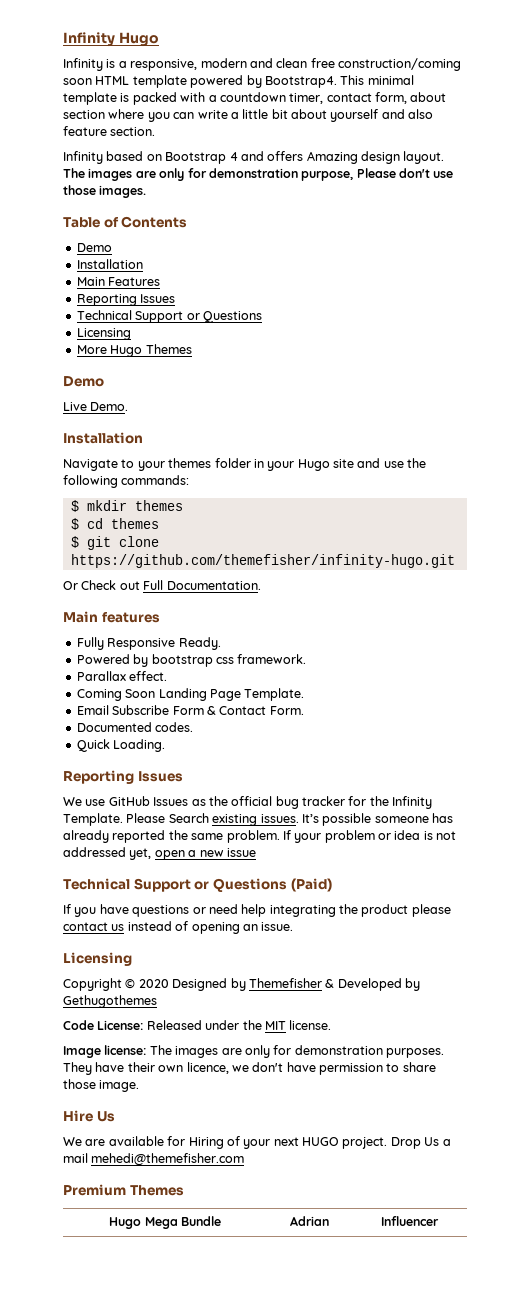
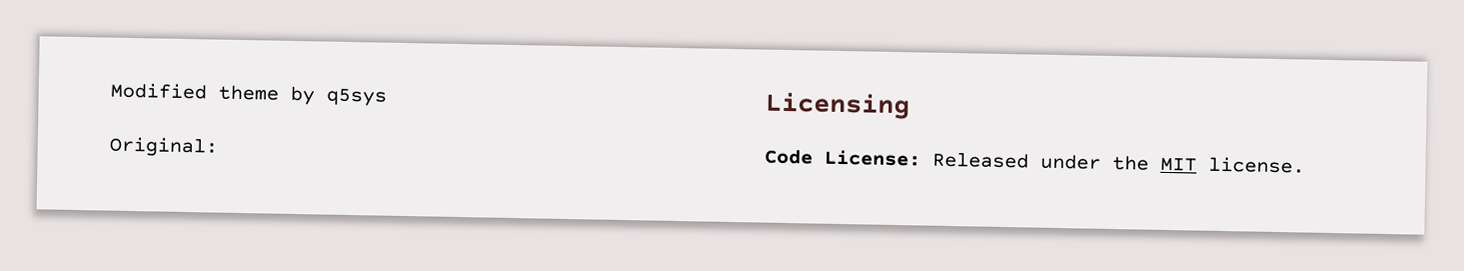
- Infinity Hugo
- Infinity is a responsive, modern and clean free construction/coming soon HTML template powered by Bootstrap4. This minimal template is packed with a countdown timer, contact form, about section where you can write a little bit about yourself and also feature section.
- Infinity based on Bootstrap 4 and offers Amazing design layout. The images are only for demonstration purpose, Please don't use those images.
- Table of Contents
- Demo
- Installation
- Main Features
- Reporting Issues
- Technical Support or Questions
+ Modified theme by q5sys
+ Original:
  Licensing
- More Hugo Themes
- Demo
- Live Demo.
- Installation
- Navigate to your themes folder in your Hugo site and use the following commands:
- $ mkdir themes
- $ cd themes
- $ git clone https://github.com/themefisher/infinity-hugo.git
- Or Check out Full Documentation.
- Main features
- Fully Responsive Ready.
- Powered by bootstrap css framework.
- Parallax effect.
- Coming Soon Landing Page Template.
- Email Subscribe Form & Contact Form.
- Documented codes.
- Quick Loading.
- Reporting Issues
- We use GitHub Issues as the official bug tracker for the Infinity Template. Please Search existing issues. It’s possible someone has already reported the same problem. If your problem or idea is not addressed yet, open a new issue
- Technical Support or Questions (Paid)
- If you have questions or need help integrating the product please contact us instead of opening an issue.
- Licensing
- Copyright © 2020 Designed by Themefisher & Developed by Gethugothemes
- Image license: The images are only for demonstration purposes. They have their own licence, we don't have permission to share those image.
- Hire Us
- We are available for Hiring of your next HUGO project. Drop Us a mail mehedi@themefisher.com
- Premium Themes
- Hugo Mega Bundle | Adrian | Influencer

